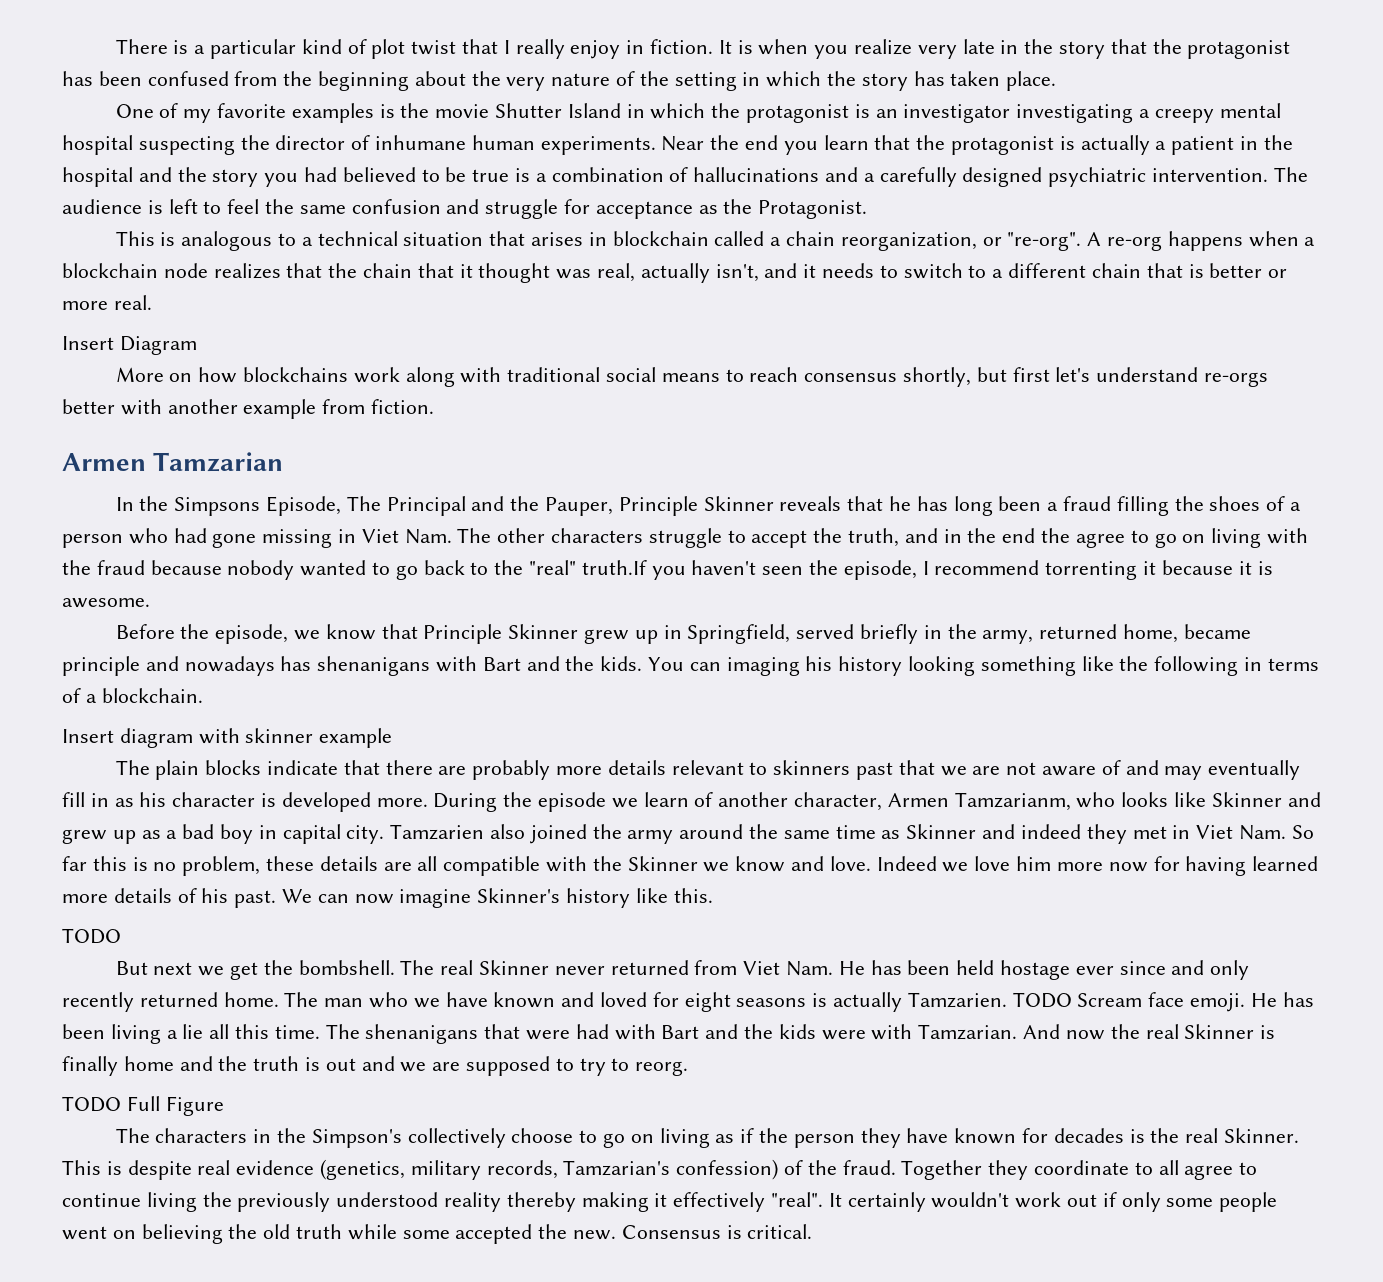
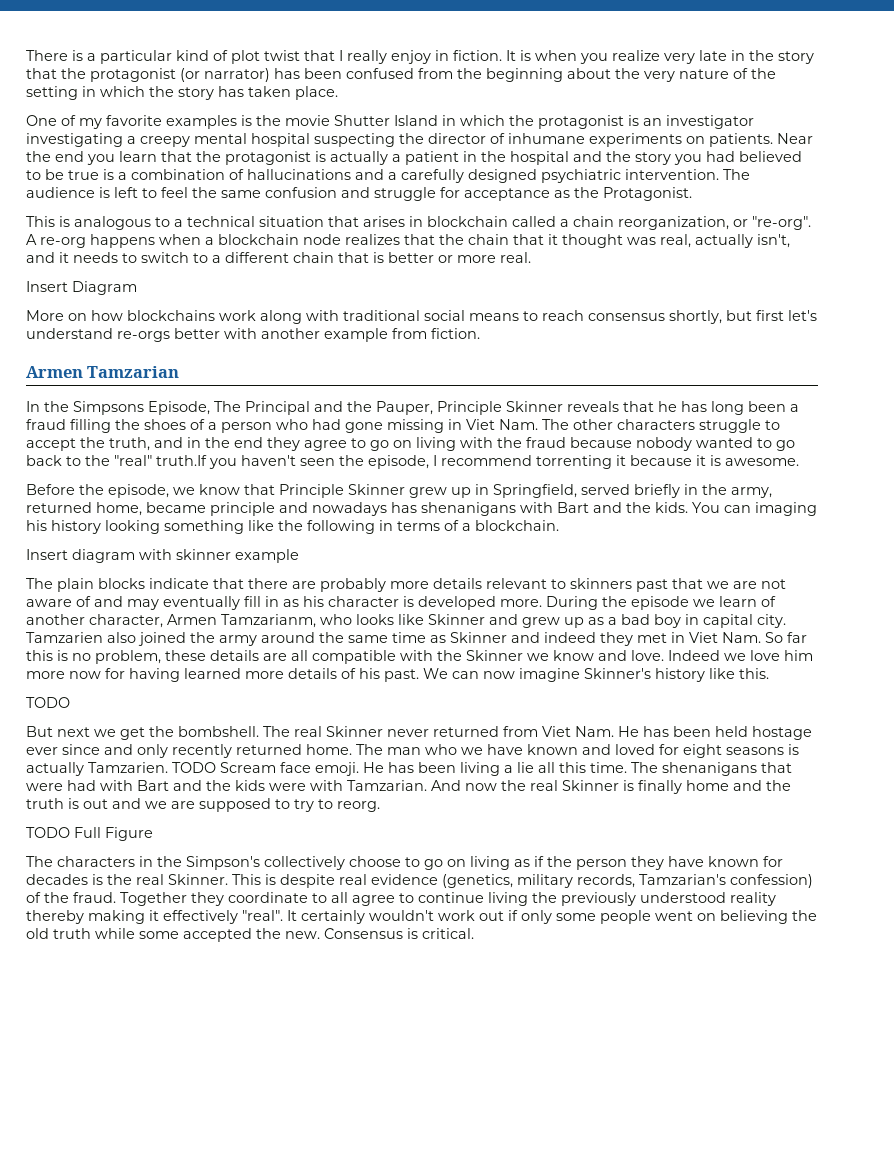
- It is when you realize very late in the story that the protagonist has been confused from the beginning about the very nature of the setting in which the story has taken place.
+ It is when you realize very late in the story that the protagonist (or narrator) has been confused from the beginning about the very nature of the setting in which the story has taken place.
- One of my favorite examples is the movie Shutter Island in which the protagonist is an investigator investigating a creepy mental hospital suspecting the director of inhumane human experiments.
+ One of my favorite examples is the movie Shutter Island in which the protagonist is an investigator investigating a creepy mental hospital suspecting the director of inhumane experiments on patients.
- In the Simpsons Episode, The Principal and the Pauper, Principle Skinner reveals that he has long been a fraud filling the shoes of a person who had gone missing in Viet Nam. The other characters struggle to accept the truth, and in the end the agree to go on living with the fraud because nobody wanted to go back to the "real" truth.If you haven't seen the episode, I recommend torrenting it because it is awesome.
+ In the Simpsons Episode, The Principal and the Pauper, Principle Skinner reveals that he has long been a fraud filling the shoes of a person who had gone missing in Viet Nam. The other characters struggle to accept the truth, and in the end they agree to go on living with the fraud because nobody wanted to go back to the "real" truth.If you haven't seen the episode, I recommend torrenting it because it is awesome.

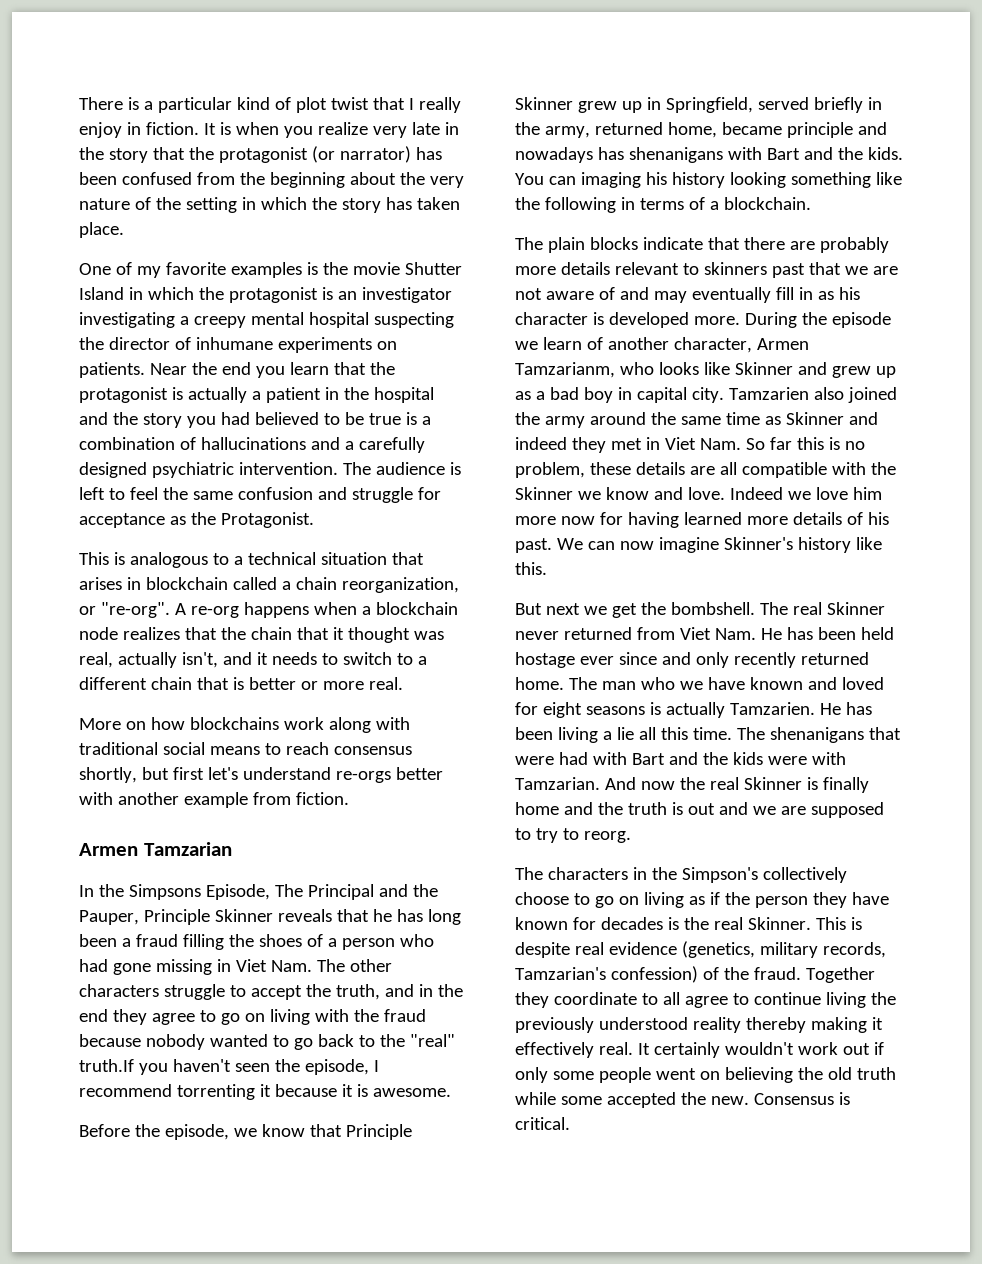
- Insert Diagram
- Insert diagram with skinner example
  We can now imagine Skinner's history like this.
- TODO
- TODO Scream face emoji.
- TODO Full Figure
- Together they coordinate to all agree to continue living the previously understood reality thereby making it effectively "real".
+ Together they coordinate to all agree to continue living the previously understood reality thereby making it effectively real.

